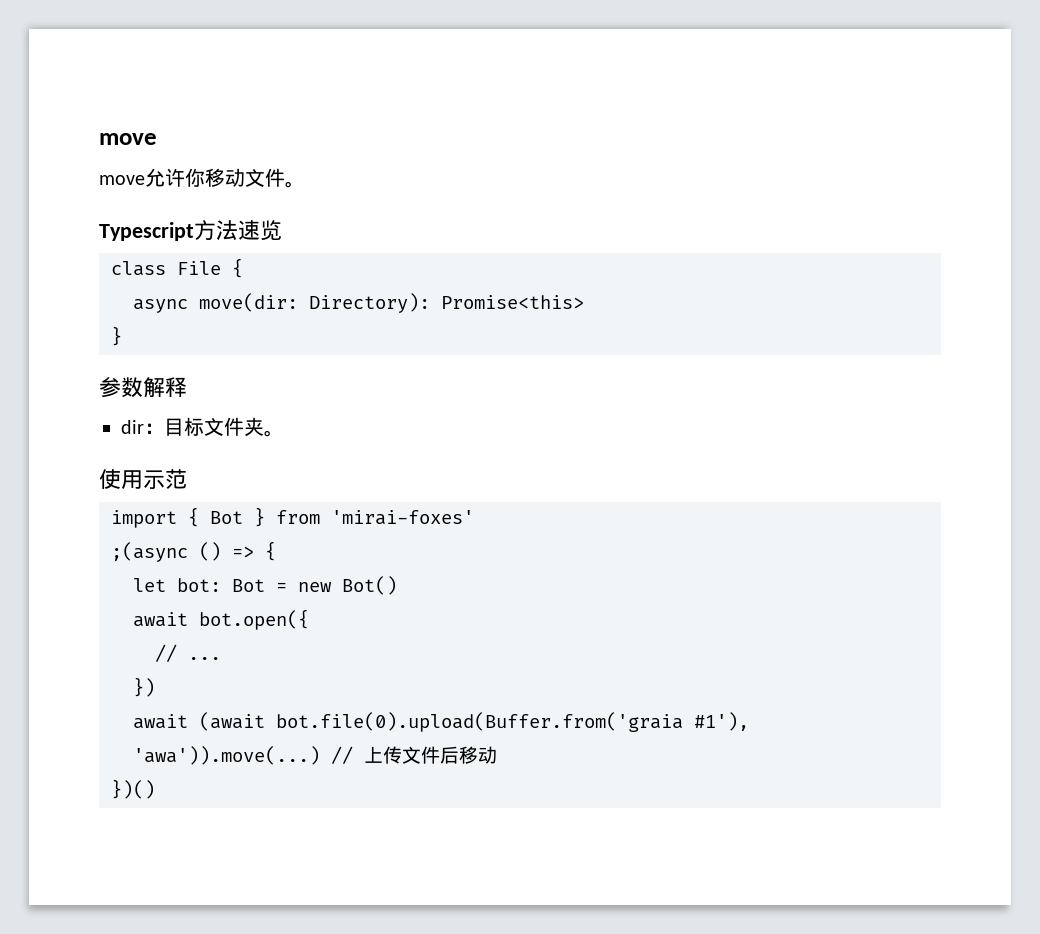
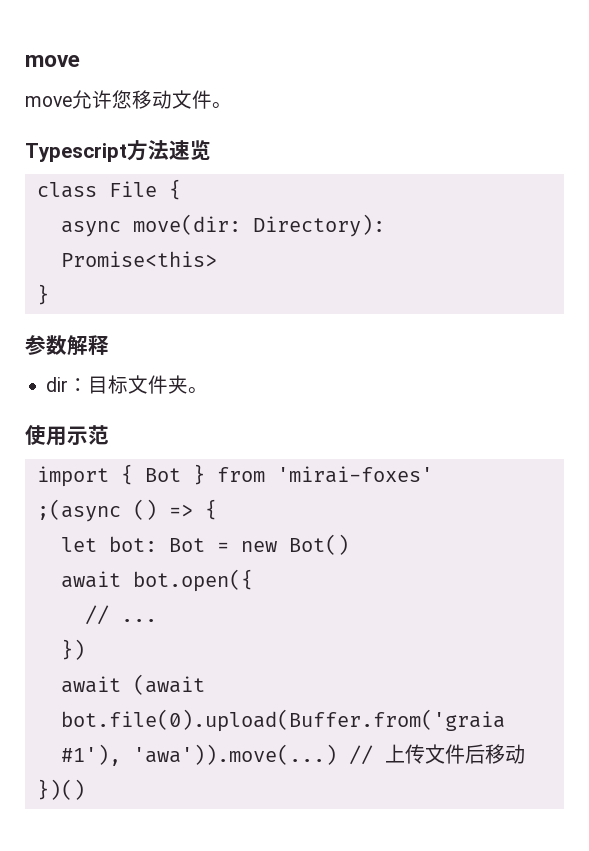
- move允许你移动文件。
+ move允许您移动文件。

